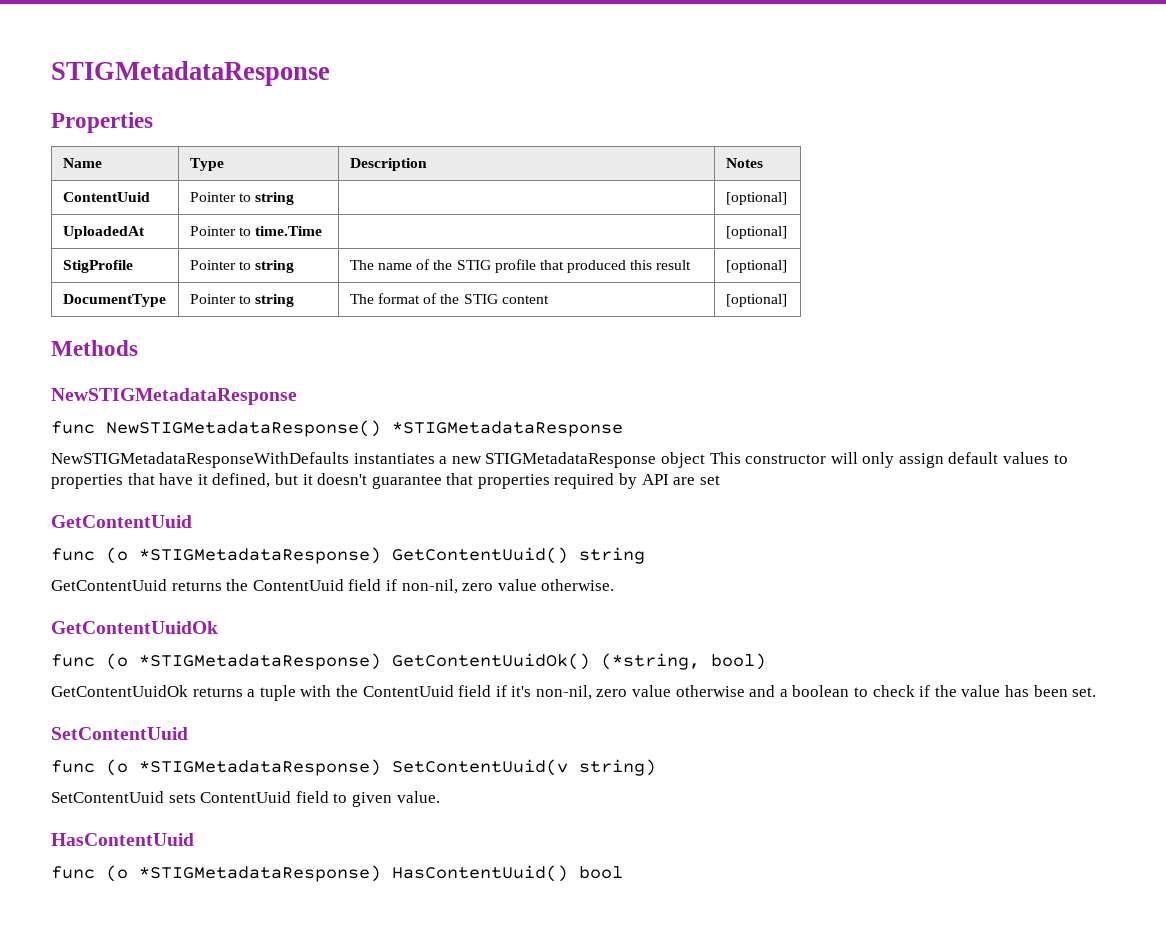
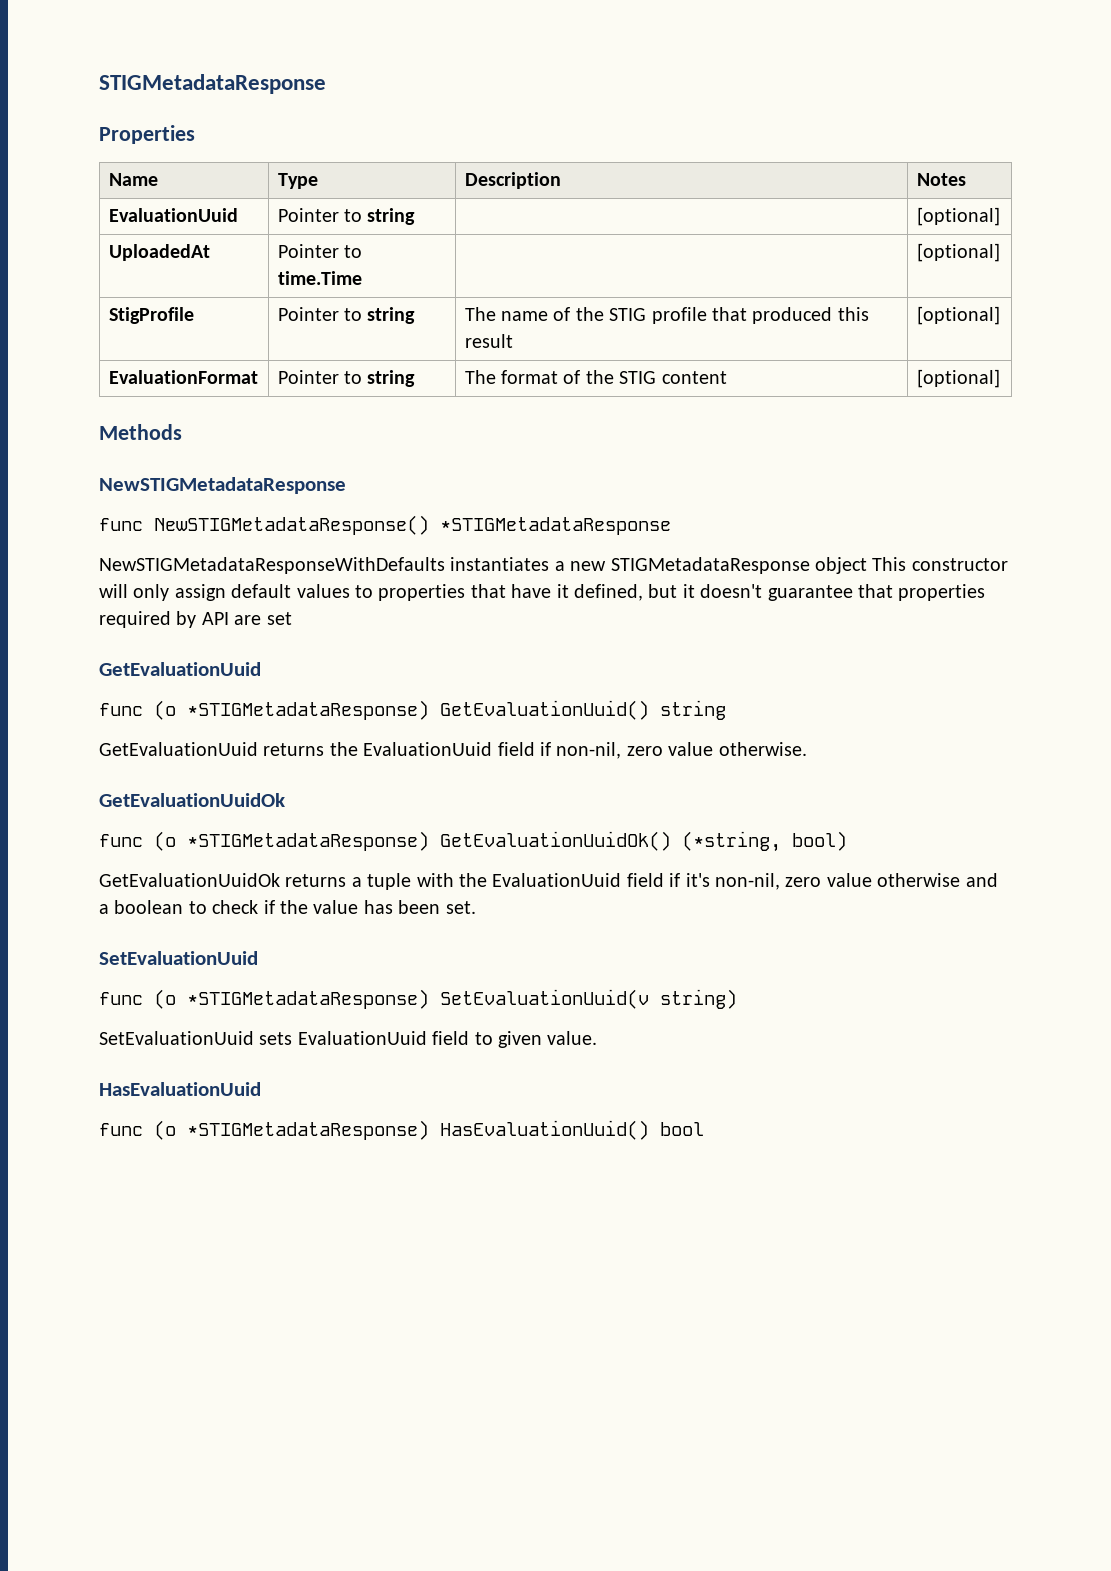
- ContentUuid | Pointer to string | | [optional]
+ EvaluationUuid | Pointer to string | | [optional]
- DocumentType | Pointer to string | The format of the STIG content | [optional]
+ EvaluationFormat | Pointer to string | The format of the STIG content | [optional]
  NewSTIGMetadataResponseWithDefaults instantiates a new STIGMetadataResponse object This constructor will only assign default values to properties that have it defined, but it doesn't guarantee that properties required by API are set
- GetContentUuid
- func (o *STIGMetadataResponse) GetContentUuid() string
+ GetEvaluationUuid
+ func (o *STIGMetadataResponse) GetEvaluationUuid() string
- GetContentUuid returns the ContentUuid field if non-nil, zero value otherwise.
- GetContentUuidOk
- func (o *STIGMetadataResponse) GetContentUuidOk() (*string, bool)
+ GetEvaluationUuid returns the EvaluationUuid field if non-nil, zero value otherwise.
+ GetEvaluationUuidOk
+ func (o *STIGMetadataResponse) GetEvaluationUuidOk() (*string, bool)
- GetContentUuidOk returns a tuple with the ContentUuid field if it's non-nil, zero value otherwise and a boolean to check if the value has been set.
- SetContentUuid
- func (o *STIGMetadataResponse) SetContentUuid(v string)
+ GetEvaluationUuidOk returns a tuple with the EvaluationUuid field if it's non-nil, zero value otherwise and a boolean to check if the value has been set.
+ SetEvaluationUuid
+ func (o *STIGMetadataResponse) SetEvaluationUuid(v string)
- SetContentUuid sets ContentUuid field to given value.
+ SetEvaluationUuid sets EvaluationUuid field to given value.
- HasContentUuid
- func (o *STIGMetadataResponse) HasContentUuid() bool
+ HasEvaluationUuid
+ func (o *STIGMetadataResponse) HasEvaluationUuid() bool

